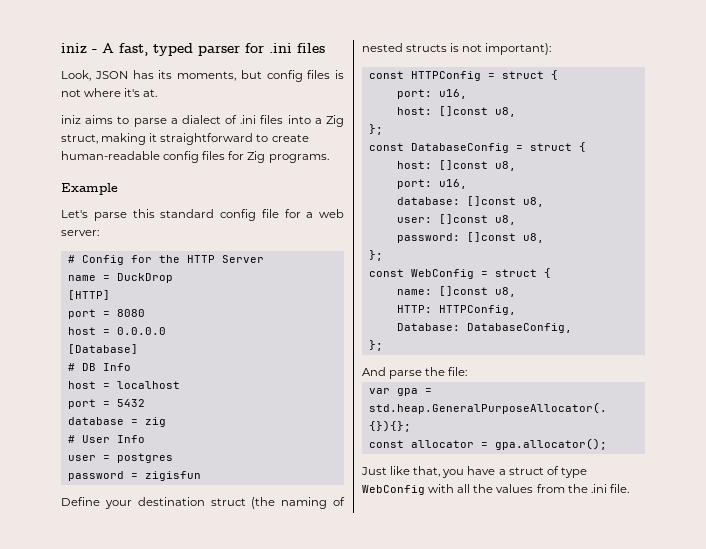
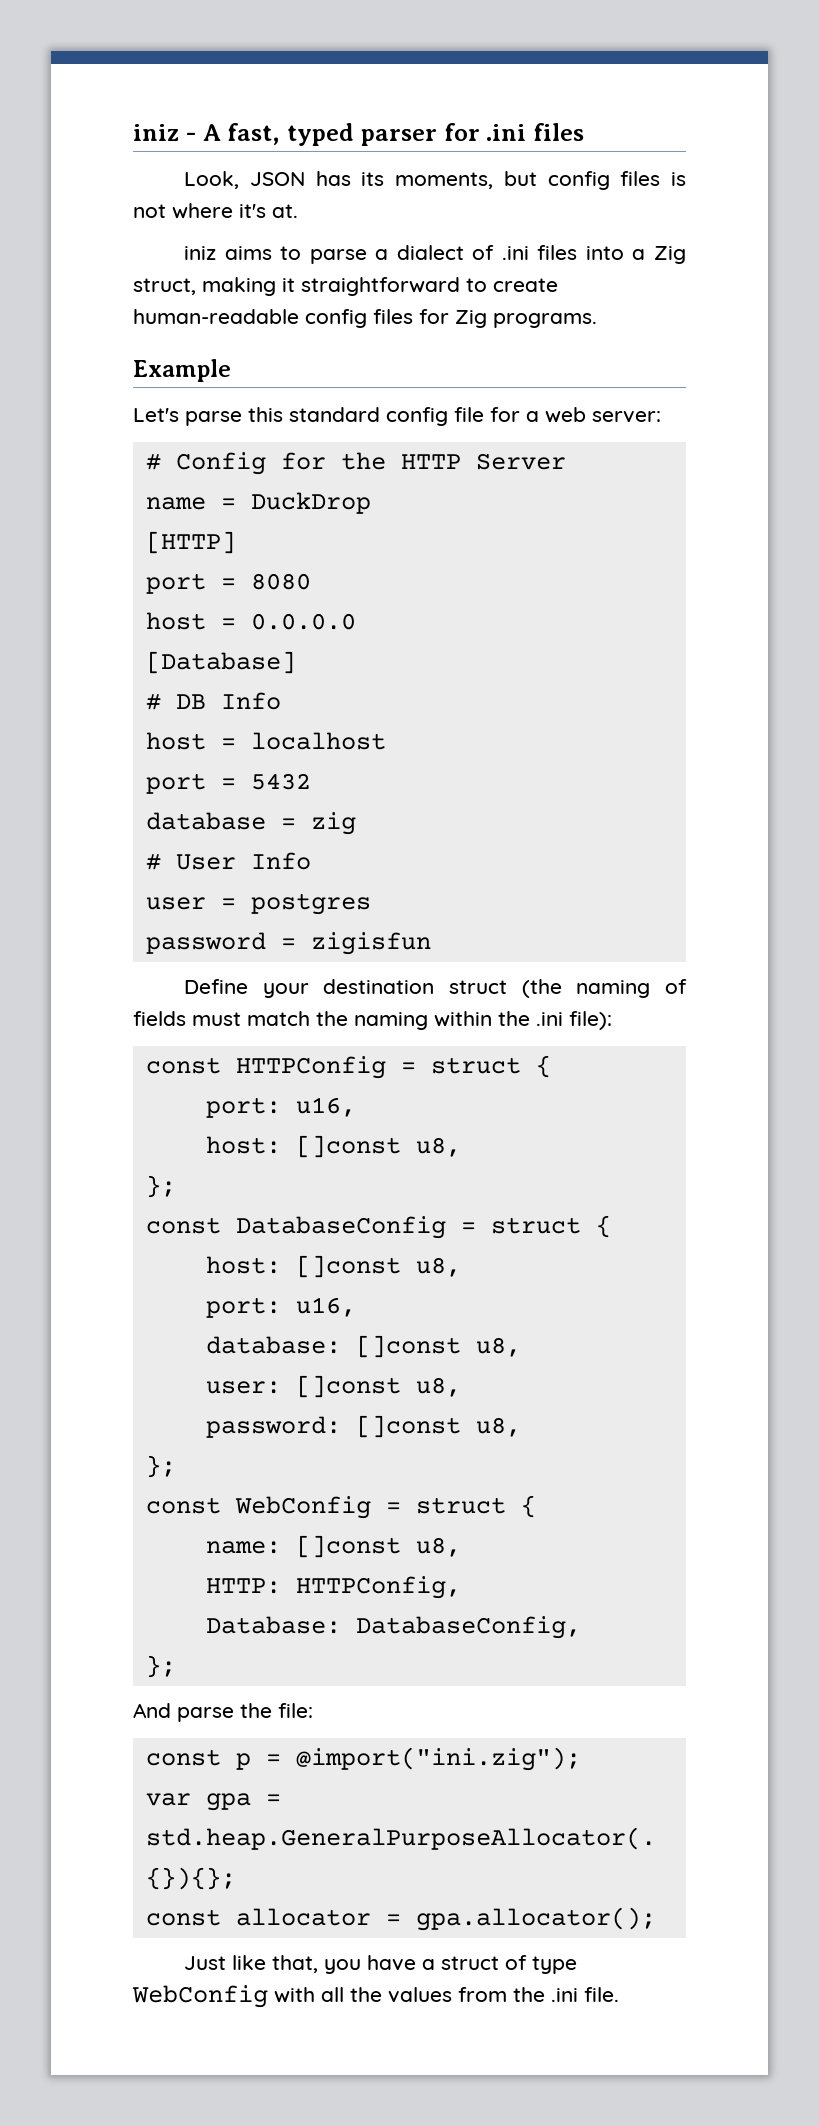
- Define your destination struct (the naming of nested structs is not important):
+ Define your destination struct (the naming of fields must match the naming within the .ini file):
+ const p = @import("ini.zig");

